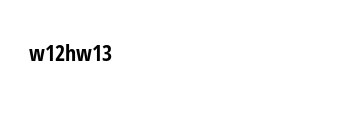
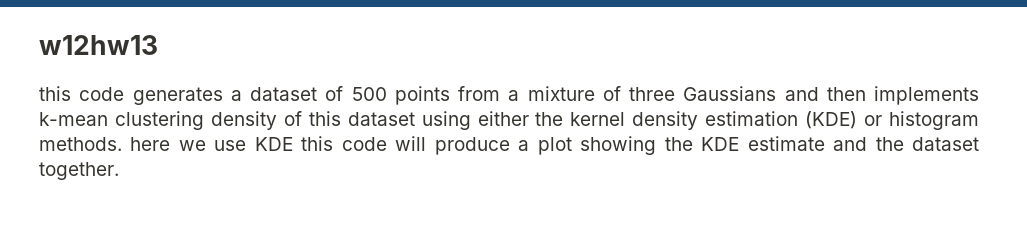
+ this code generates a dataset of 500 points from a mixture of three Gaussians and then implements k-mean clustering density of this dataset using either the kernel density estimation (KDE) or histogram methods. here we use KDE this code will produce a plot showing the KDE estimate and the dataset together.

